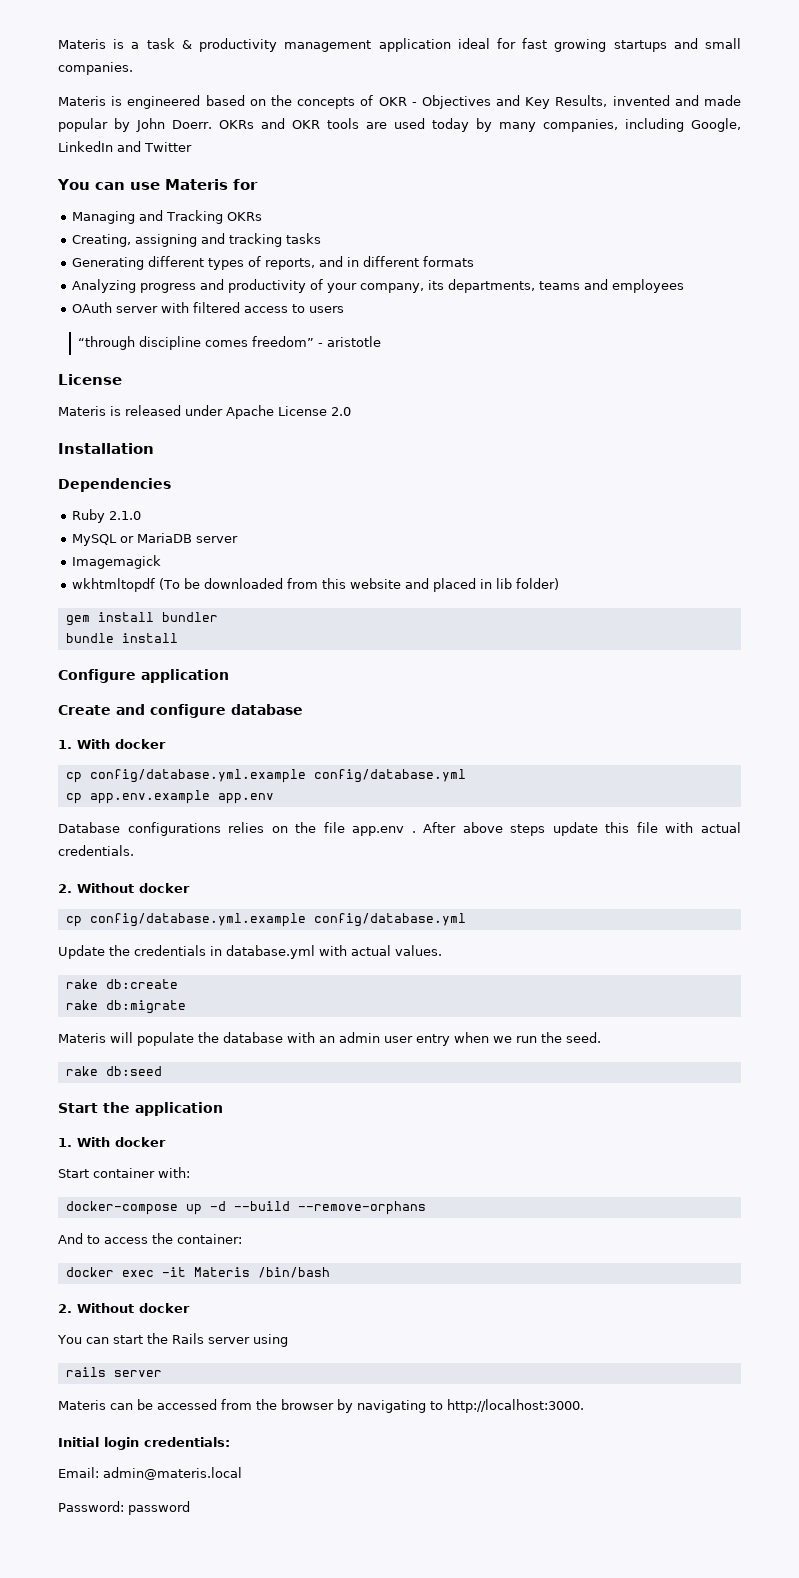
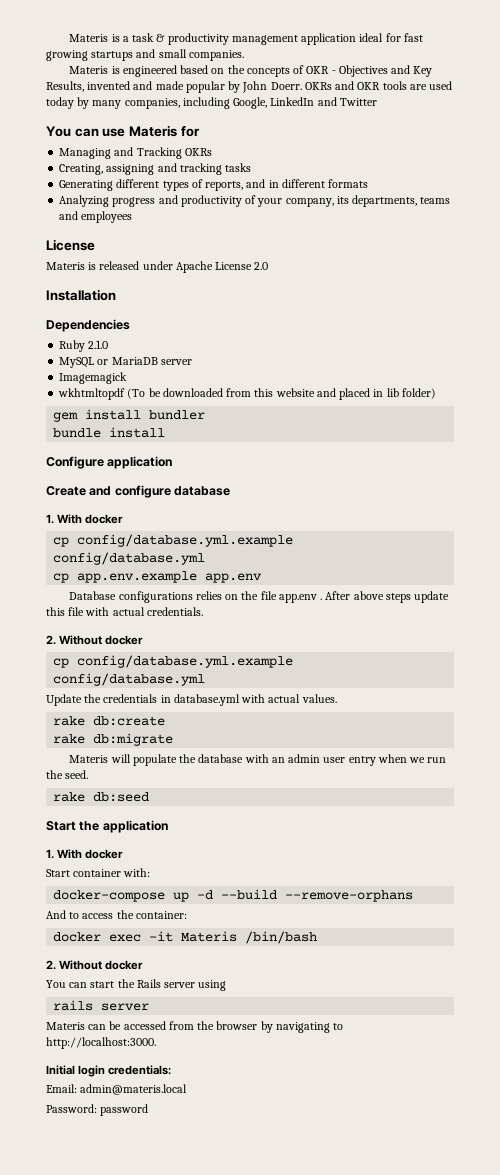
- OAuth server with filtered access to users
- “through discipline comes freedom” - aristotle

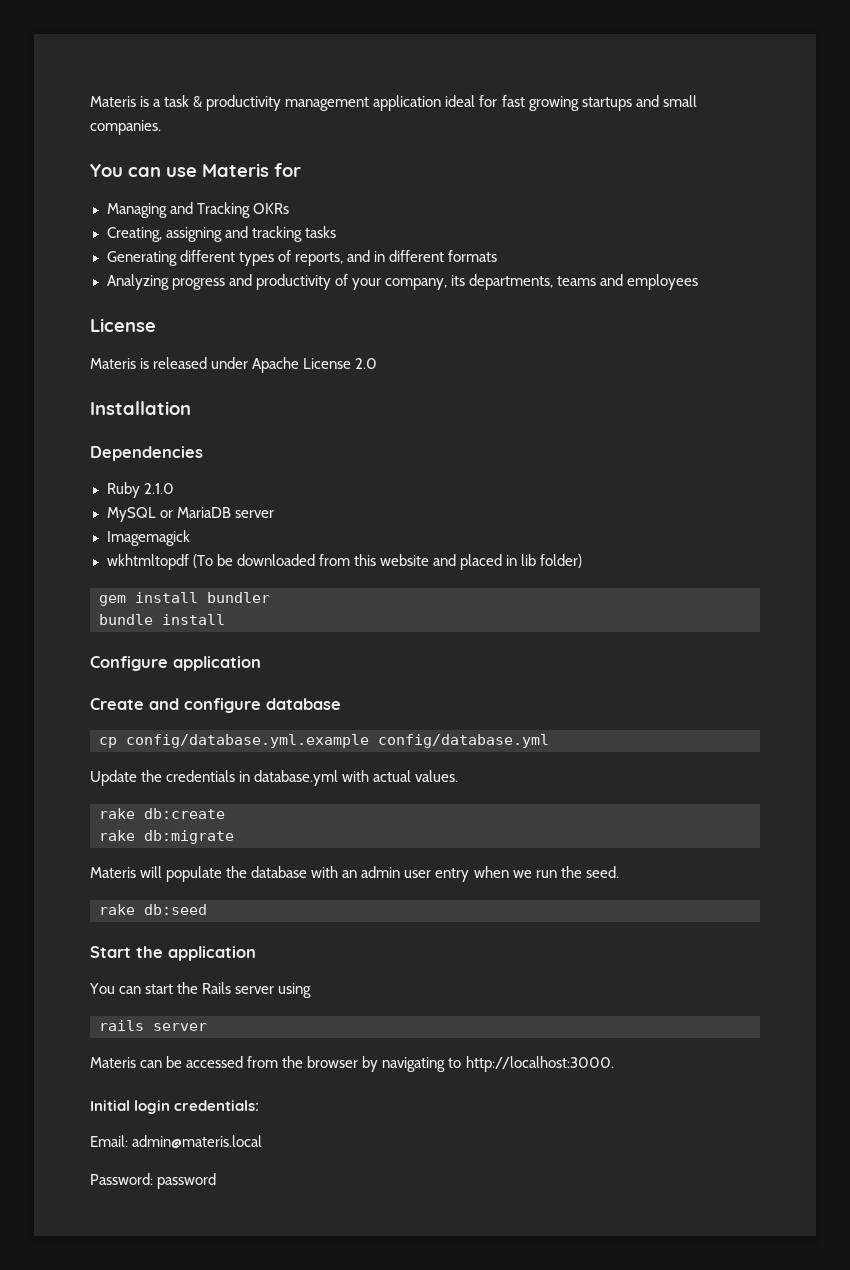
- Materis is engineered based on the concepts of OKR - Objectives and Key Results, invented and made popular by John Doerr. OKRs and OKR tools are used today by many companies, including Google, LinkedIn and Twitter
  Create and configure database
- 1. With docker
- cp config/database.yml.example config/database.yml
- cp app.env.example app.env
- Database configurations relies on the file app.env . After above steps update this file with actual credentials.
- 2. Without docker
  Start the application
- 1. With docker
- Start container with:
- docker-compose up -d --build --remove-orphans
- And to access the container:
- docker exec -it Materis /bin/bash
- 2. Without docker

